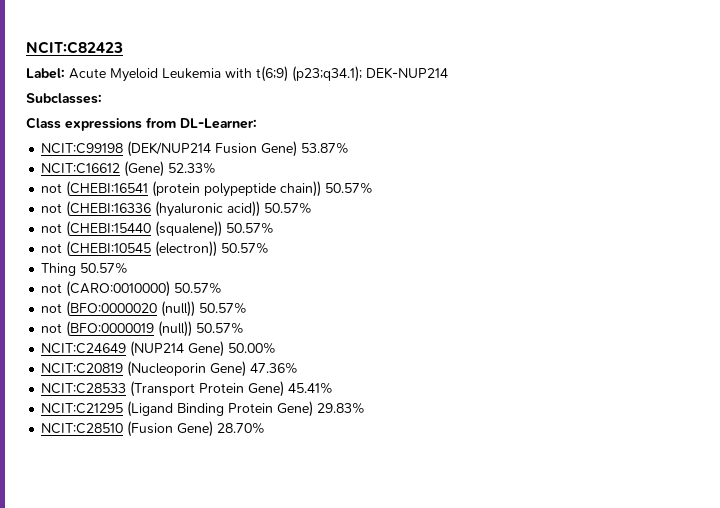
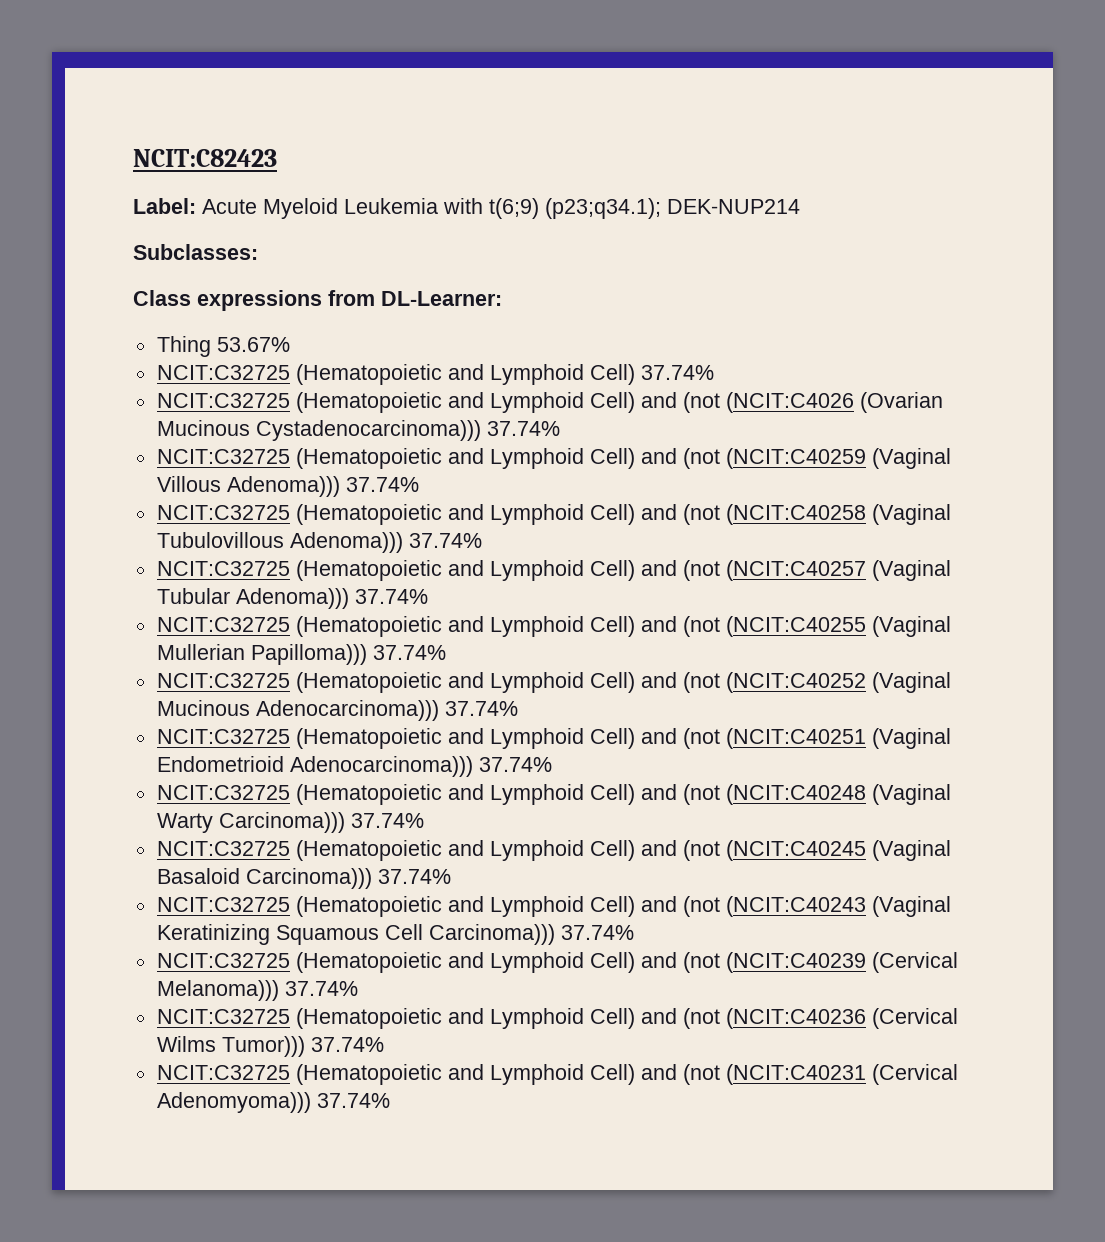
- NCIT:C99198 (DEK/NUP214 Fusion Gene) 53.87%
- NCIT:C16612 (Gene) 52.33%
- not (CHEBI:16541 (protein polypeptide chain)) 50.57%
- not (CHEBI:16336 (hyaluronic acid)) 50.57%
- not (CHEBI:15440 (squalene)) 50.57%
- not (CHEBI:10545 (electron)) 50.57%
- Thing 50.57%
- not (CARO:0010000) 50.57%
- not (BFO:0000020 (null)) 50.57%
- not (BFO:0000019 (null)) 50.57%
- NCIT:C24649 (NUP214 Gene) 50.00%
- NCIT:C20819 (Nucleoporin Gene) 47.36%
- NCIT:C28533 (Transport Protein Gene) 45.41%
- NCIT:C21295 (Ligand Binding Protein Gene) 29.83%
- NCIT:C28510 (Fusion Gene) 28.70%
+ Thing 53.67%
+ NCIT:C32725 (Hematopoietic and Lymphoid Cell) 37.74%
+ NCIT:C32725 (Hematopoietic and Lymphoid Cell) and (not (NCIT:C4026 (Ovarian Mucinous Cystadenocarcinoma))) 37.74%
+ NCIT:C32725 (Hematopoietic and Lymphoid Cell) and (not (NCIT:C40259 (Vaginal Villous Adenoma))) 37.74%
+ NCIT:C32725 (Hematopoietic and Lymphoid Cell) and (not (NCIT:C40258 (Vaginal Tubulovillous Adenoma))) 37.74%
+ NCIT:C32725 (Hematopoietic and Lymphoid Cell) and (not (NCIT:C40257 (Vaginal Tubular Adenoma))) 37.74%
+ NCIT:C32725 (Hematopoietic and Lymphoid Cell) and (not (NCIT:C40255 (Vaginal Mullerian Papilloma))) 37.74%
+ NCIT:C32725 (Hematopoietic and Lymphoid Cell) and (not (NCIT:C40252 (Vaginal Mucinous Adenocarcinoma))) 37.74%
+ NCIT:C32725 (Hematopoietic and Lymphoid Cell) and (not (NCIT:C40251 (Vaginal Endometrioid Adenocarcinoma))) 37.74%
+ NCIT:C32725 (Hematopoietic and Lymphoid Cell) and (not (NCIT:C40248 (Vaginal Warty Carcinoma))) 37.74%
+ NCIT:C32725 (Hematopoietic and Lymphoid Cell) and (not (NCIT:C40245 (Vaginal Basaloid Carcinoma))) 37.74%
+ NCIT:C32725 (Hematopoietic and Lymphoid Cell) and (not (NCIT:C40243 (Vaginal Keratinizing Squamous Cell Carcinoma))) 37.74%
+ NCIT:C32725 (Hematopoietic and Lymphoid Cell) and (not (NCIT:C40239 (Cervical Melanoma))) 37.74%
+ NCIT:C32725 (Hematopoietic and Lymphoid Cell) and (not (NCIT:C40236 (Cervical Wilms Tumor))) 37.74%
+ NCIT:C32725 (Hematopoietic and Lymphoid Cell) and (not (NCIT:C40231 (Cervical Adenomyoma))) 37.74%

